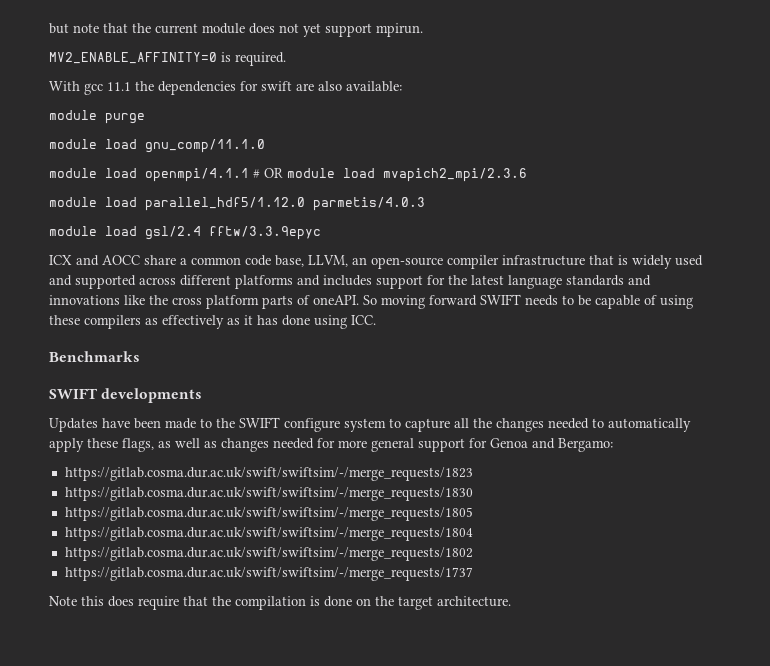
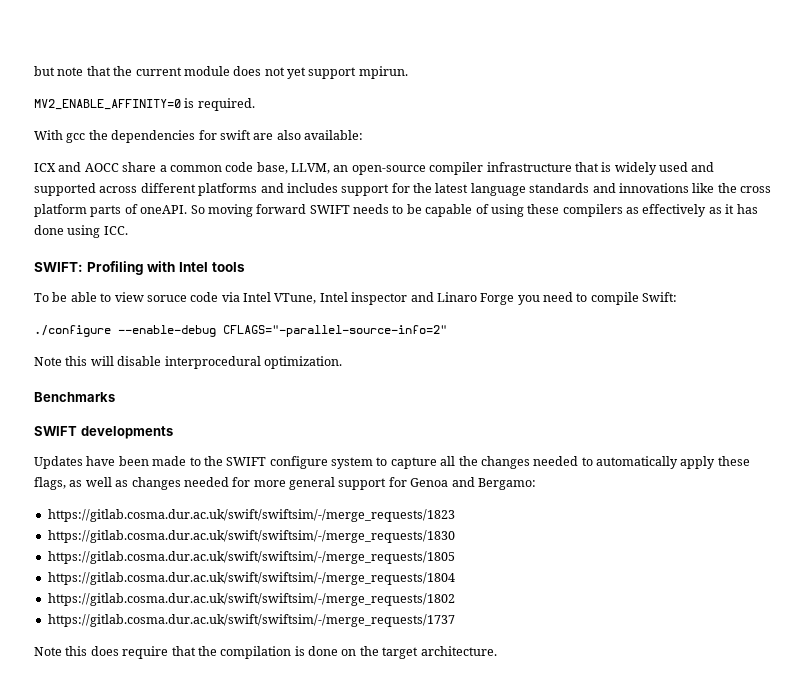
- With gcc 11.1 the dependencies for swift are also available:
+ With gcc the dependencies for swift are also available:
- module purge
- module load gnu_comp/11.1.0
- module load openmpi/4.1.1 # OR module load mvapich2_mpi/2.3.6
- module load parallel_hdf5/1.12.0 parmetis/4.0.3
- module load gsl/2.4 fftw/3.3.9epyc
+ SWIFT: Profiling with Intel tools
+ To be able to view soruce code via Intel VTune, Intel inspector and Linaro Forge you need to compile Swift:
+ ./configure --enable-debug CFLAGS="-parallel-source-info=2"
+ Note this will disable interprocedural optimization.

